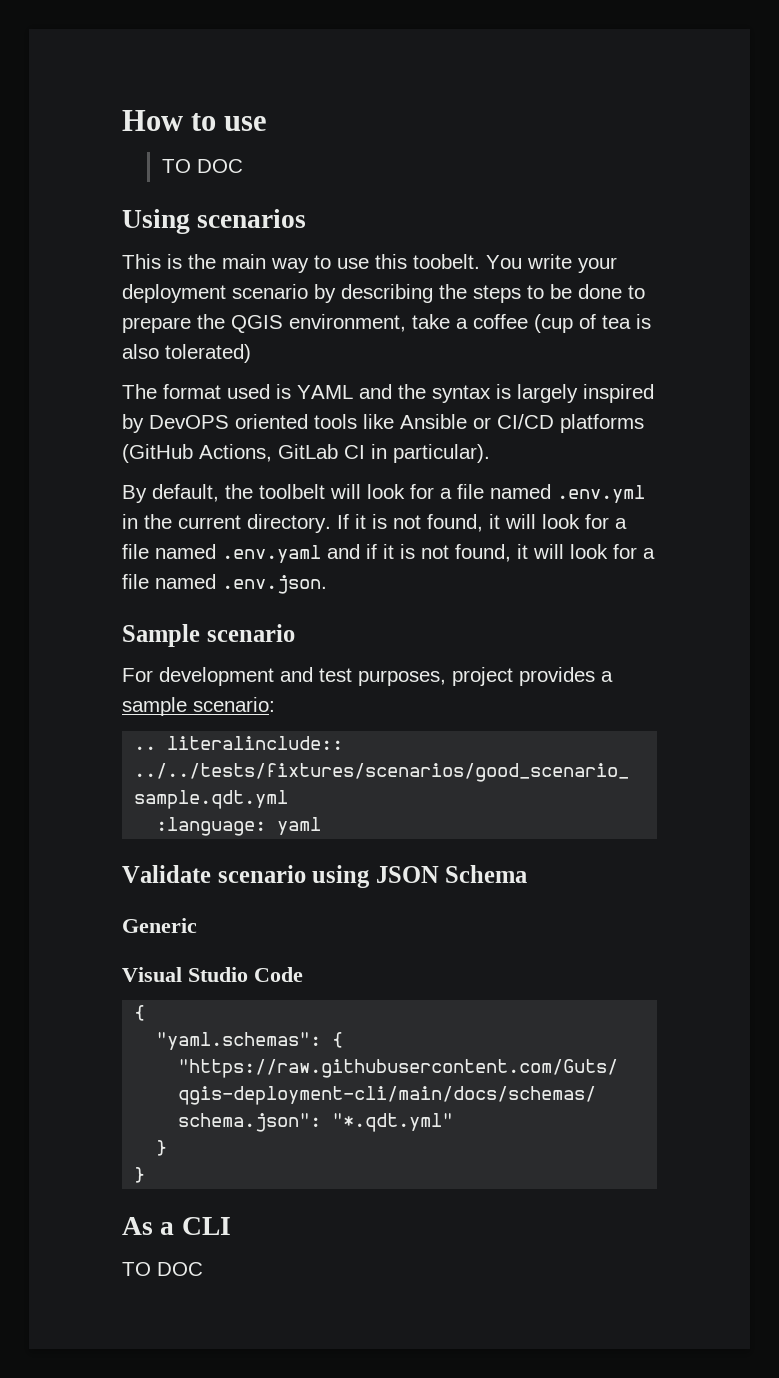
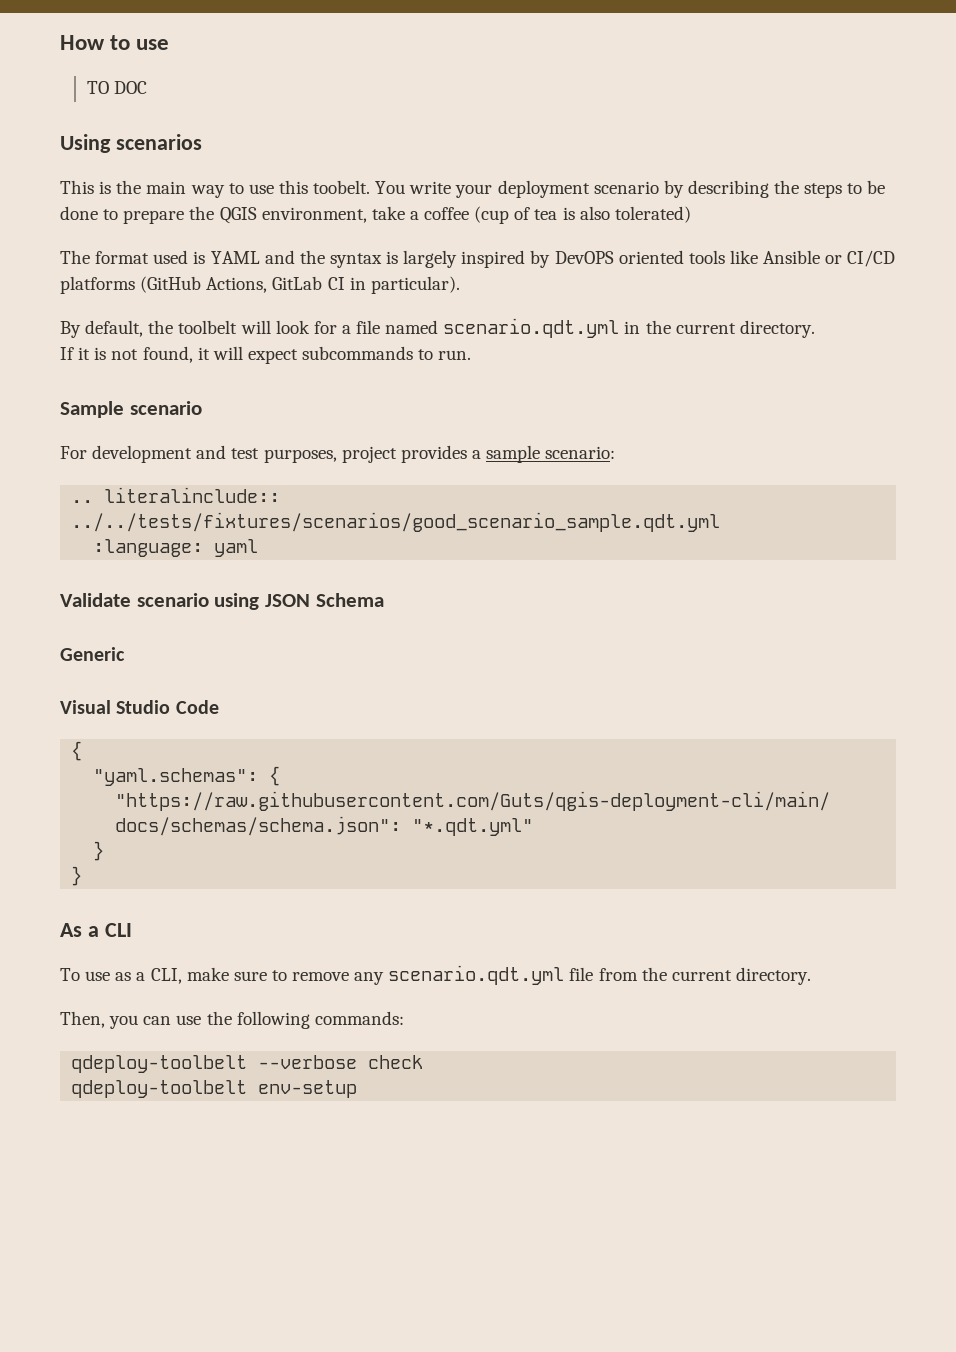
- By default, the toolbelt will look for a file named .env.yml in the current directory. If it is not found, it will look for a file named .env.yaml and if it is not found, it will look for a file named .env.json.
+ By default, the toolbelt will look for a file named scenario.qdt.yml in the current directory.
+ If it is not found, it will expect subcommands to run.
  As a CLI
- TO DOC
+ To use as a CLI, make sure to remove any scenario.qdt.yml file from the current directory.
+ Then, you can use the following commands:
+ qdeploy-toolbelt --verbose check
+ qdeploy-toolbelt env-setup

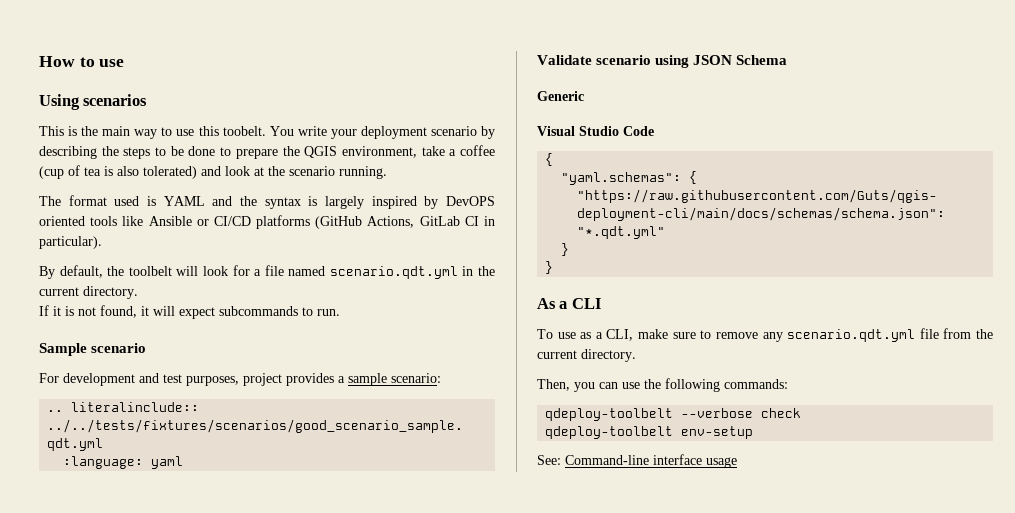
- TO DOC
- You write your deployment scenario by describing the steps to be done to prepare the QGIS environment, take a coffee (cup of tea is also tolerated)
+ You write your deployment scenario by describing the steps to be done to prepare the QGIS environment, take a coffee (cup of tea is also tolerated) and look at the scenario running.
+ See: Command-line interface usage

